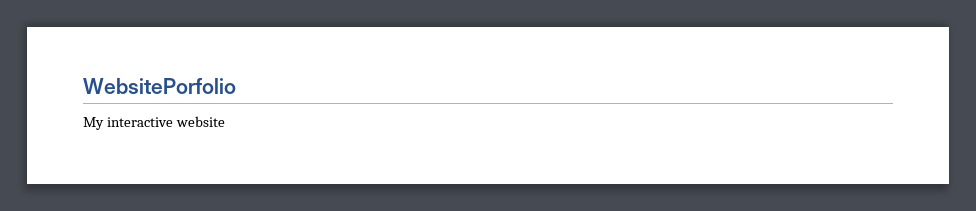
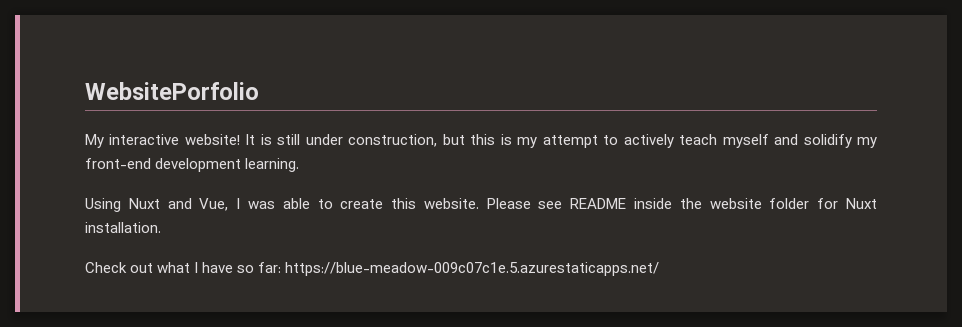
- My interactive website
+ My interactive website! It is still under construction, but this is my attempt to actively teach myself and solidify my front-end development learning.
+ Using Nuxt and Vue, I was able to create this website. Please see README inside the website folder for Nuxt installation.
+ Check out what I have so far: https://blue-meadow-009c07c1e.5.azurestaticapps.net/

